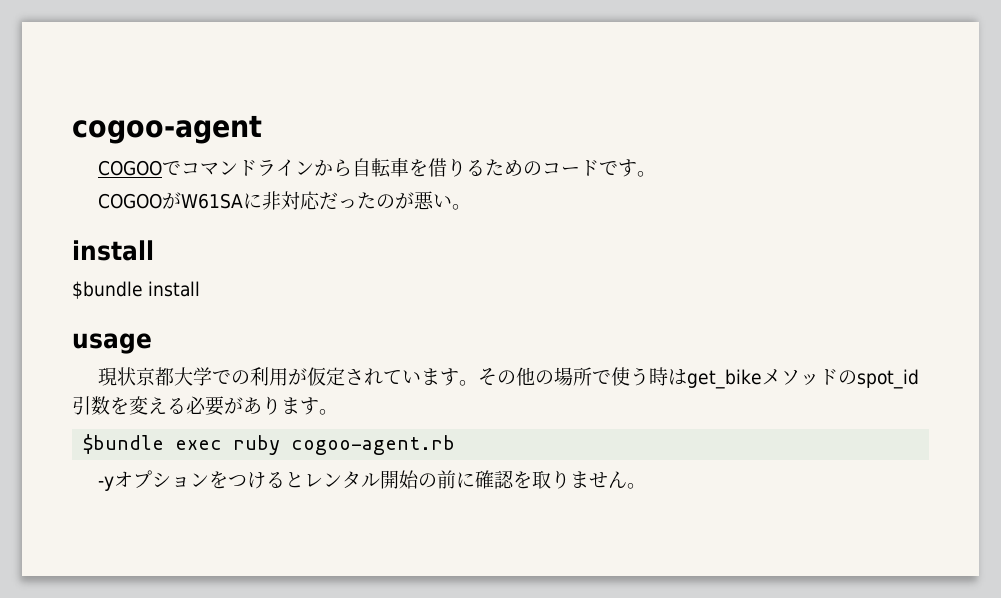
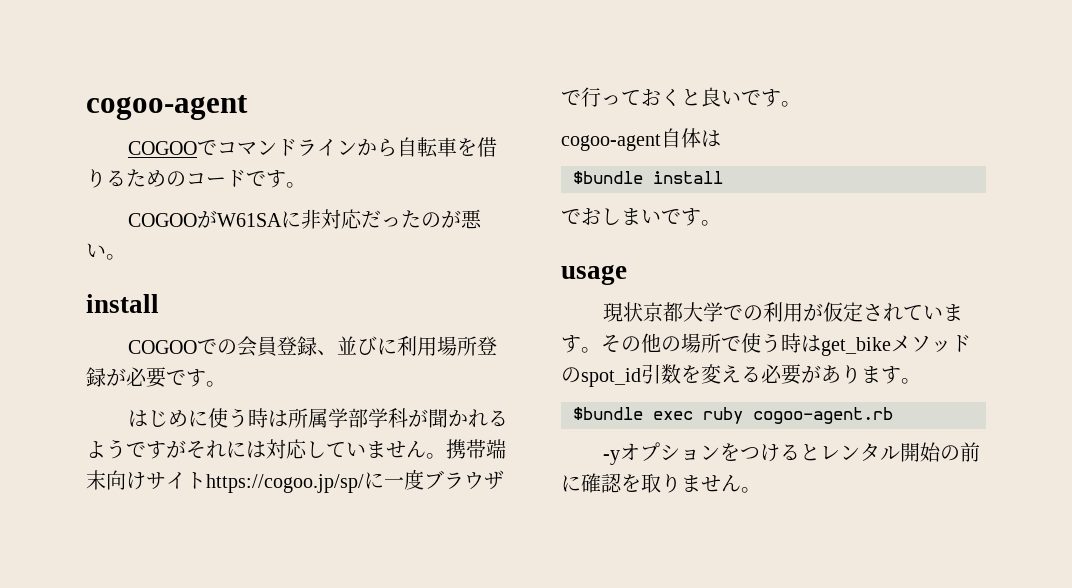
+ COGOOでの会員登録、並びに利用場所登録が必要です。
+ はじめに使う時は所属学部学科が聞かれるようですがそれには対応していません。携帯端末向けサイトhttps://cogoo.jp/sp/に一度ブラウザで行っておくと良いです。
+ cogoo-agent自体は
  $bundle install
+ でおしまいです。

